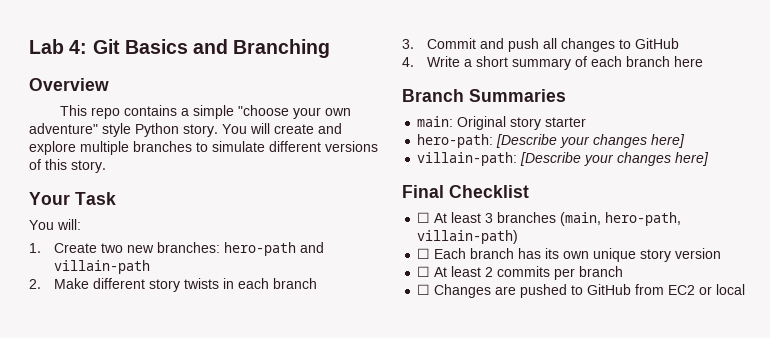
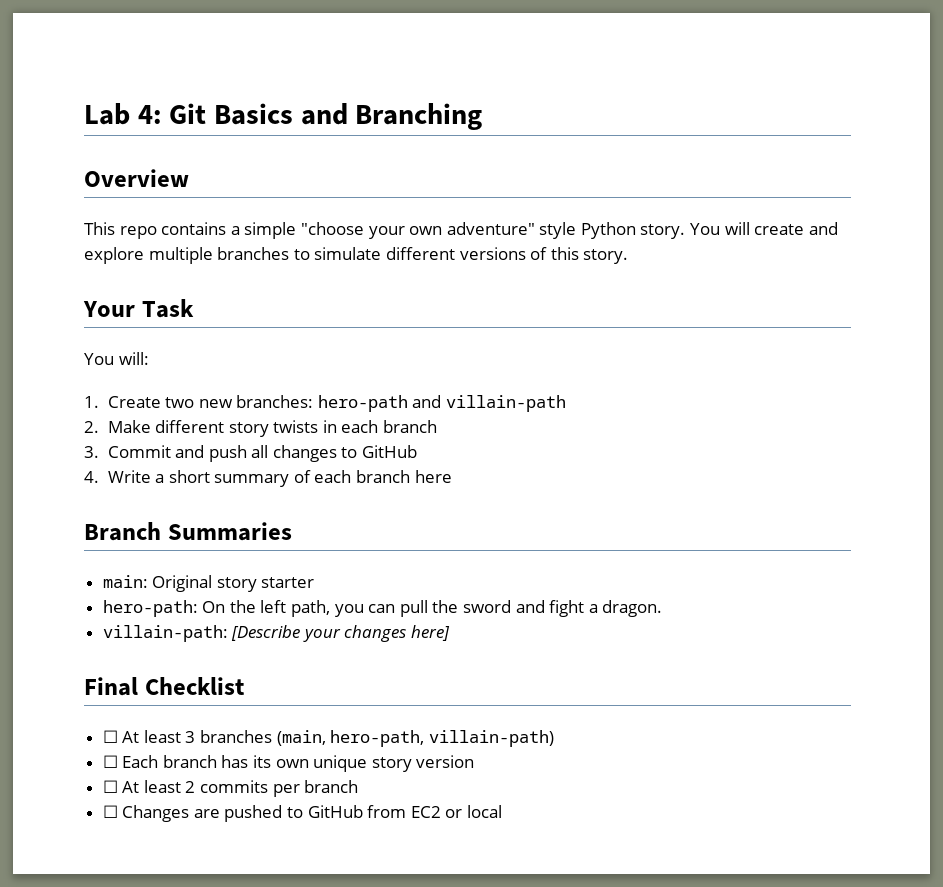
- hero-path: [Describe your changes here]
+ hero-path: On the left path, you can pull the sword and fight a dragon.

